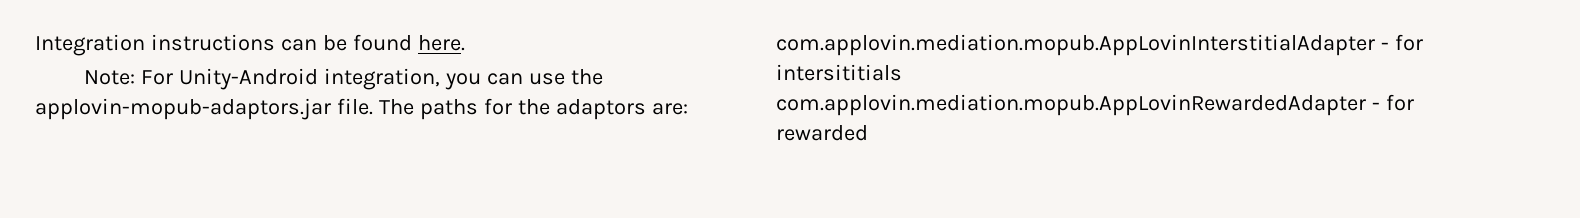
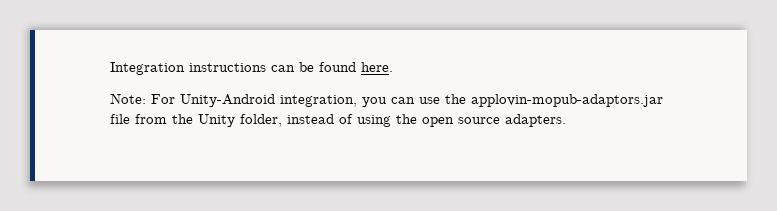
- Note: For Unity-Android integration, you can use the applovin-mopub-adaptors.jar file. The paths for the adaptors are: com.applovin.mediation.mopub.AppLovinInterstitialAdapter - for intersititials com.applovin.mediation.mopub.AppLovinRewardedAdapter - for rewarded
+ Note: For Unity-Android integration, you can use the applovin-mopub-adaptors.jar file from the Unity folder, instead of using the open source adapters.

